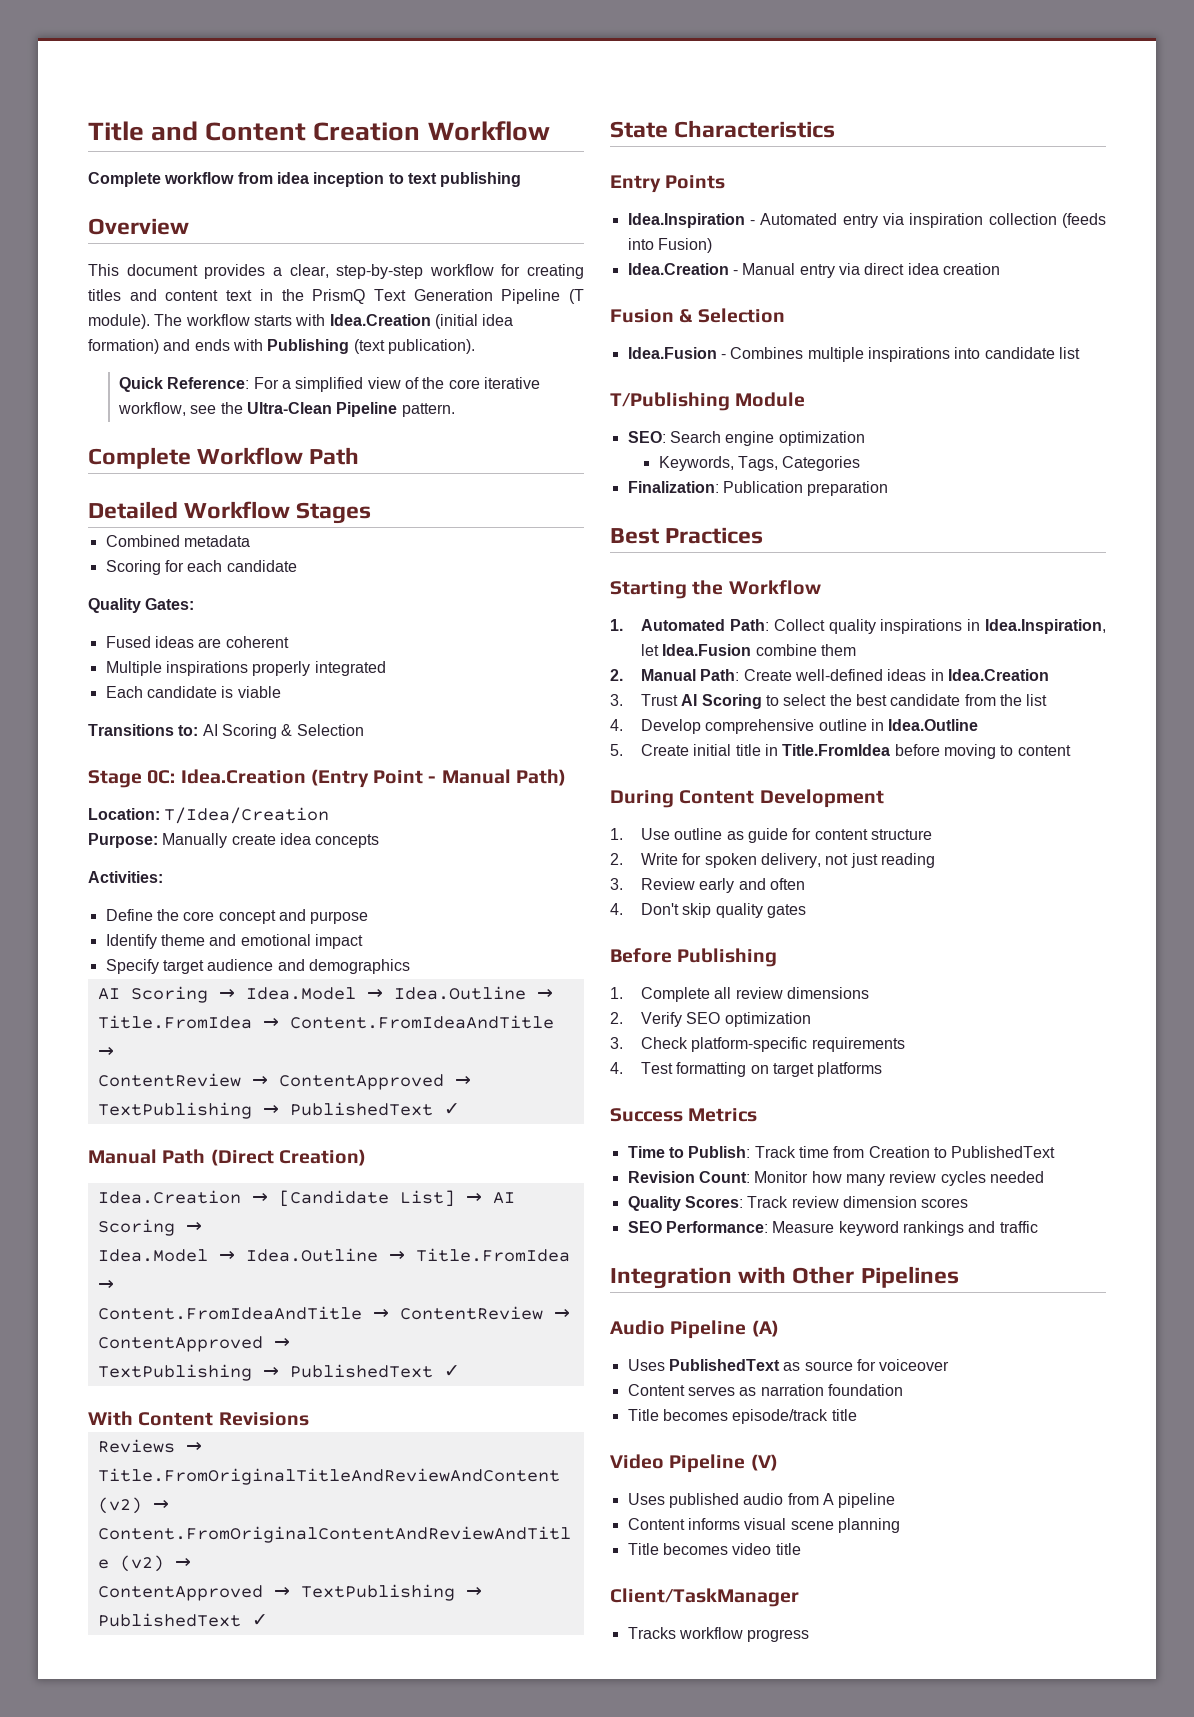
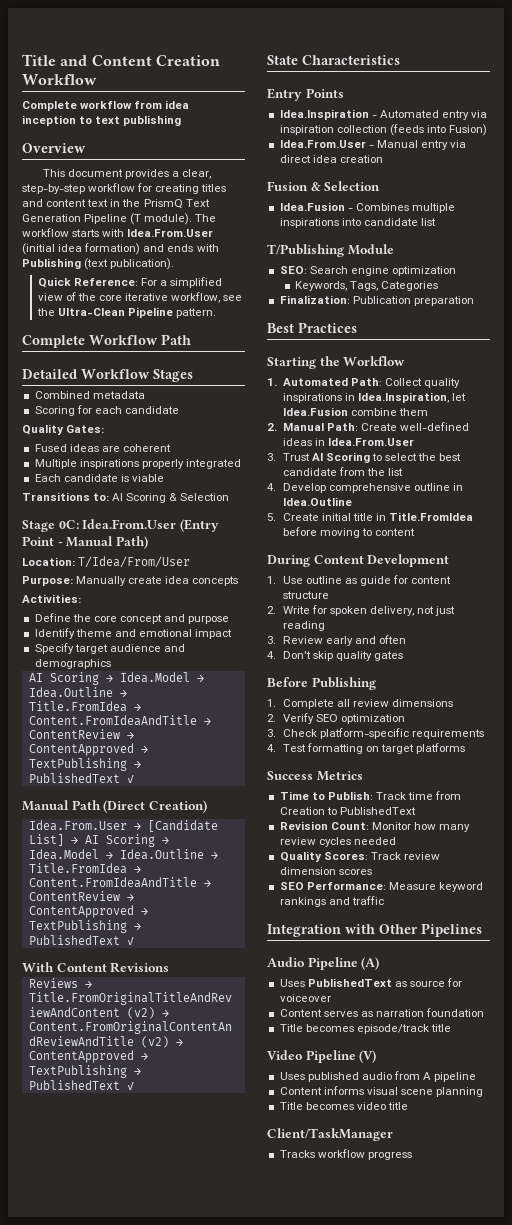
- The workflow starts with Idea.Creation (initial idea formation) and ends with Publishing (text publication).
+ The workflow starts with Idea.From.User (initial idea formation) and ends with Publishing (text publication).
- Stage 0C: Idea.Creation (Entry Point - Manual Path)
+ Stage 0C: Idea.From.User (Entry Point - Manual Path)
- Location: T/Idea/Creation
+ Location: T/Idea/From/User
- Idea.Creation → [Candidate List] → AI Scoring →
+ Idea.From.User → [Candidate List] → AI Scoring →
- Idea.Creation - Manual entry via direct idea creation
+ Idea.From.User - Manual entry via direct idea creation
- 2. Manual Path: Create well-defined ideas in Idea.Creation
+ 2. Manual Path: Create well-defined ideas in Idea.From.User

